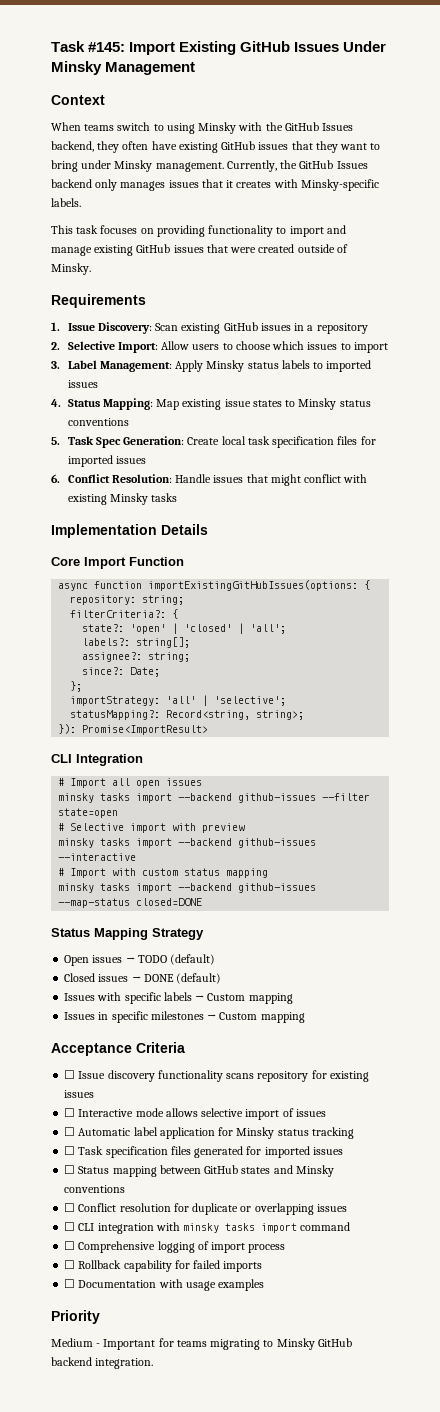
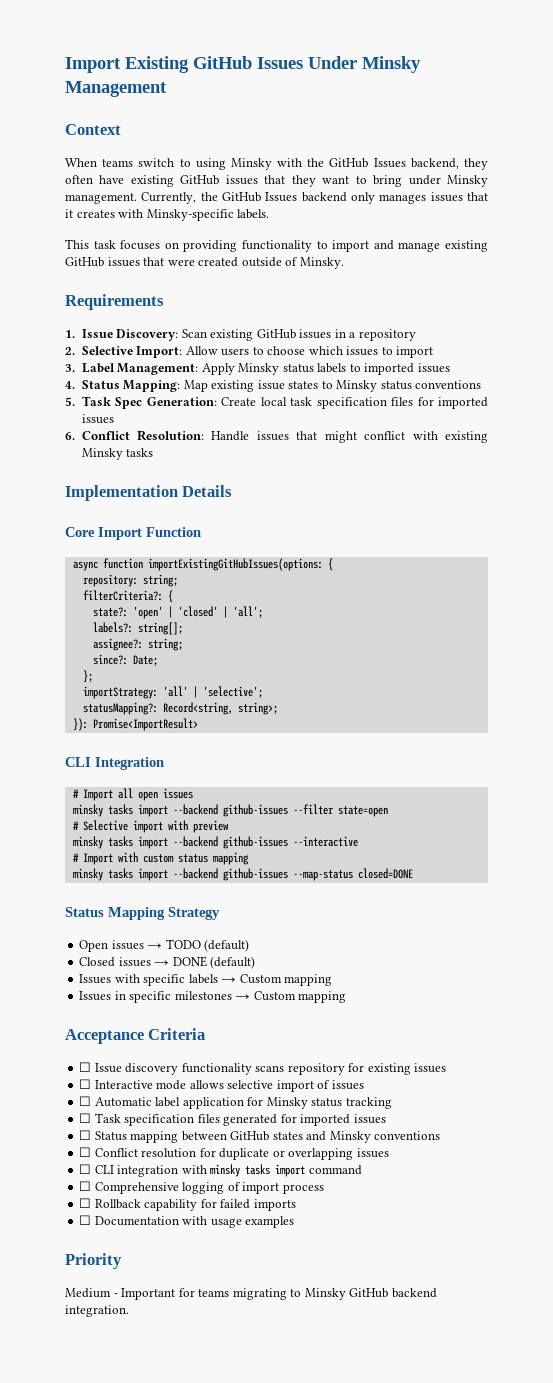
- Task #145: Import Existing GitHub Issues Under Minsky Management
+ Import Existing GitHub Issues Under Minsky Management

